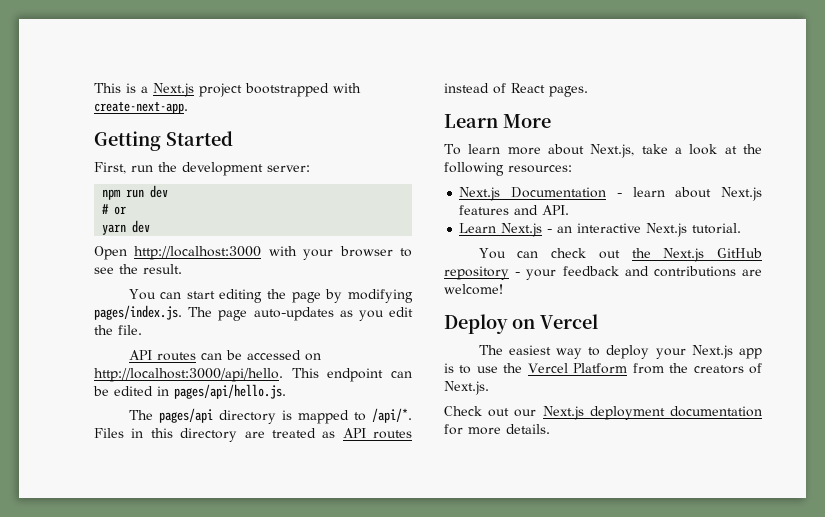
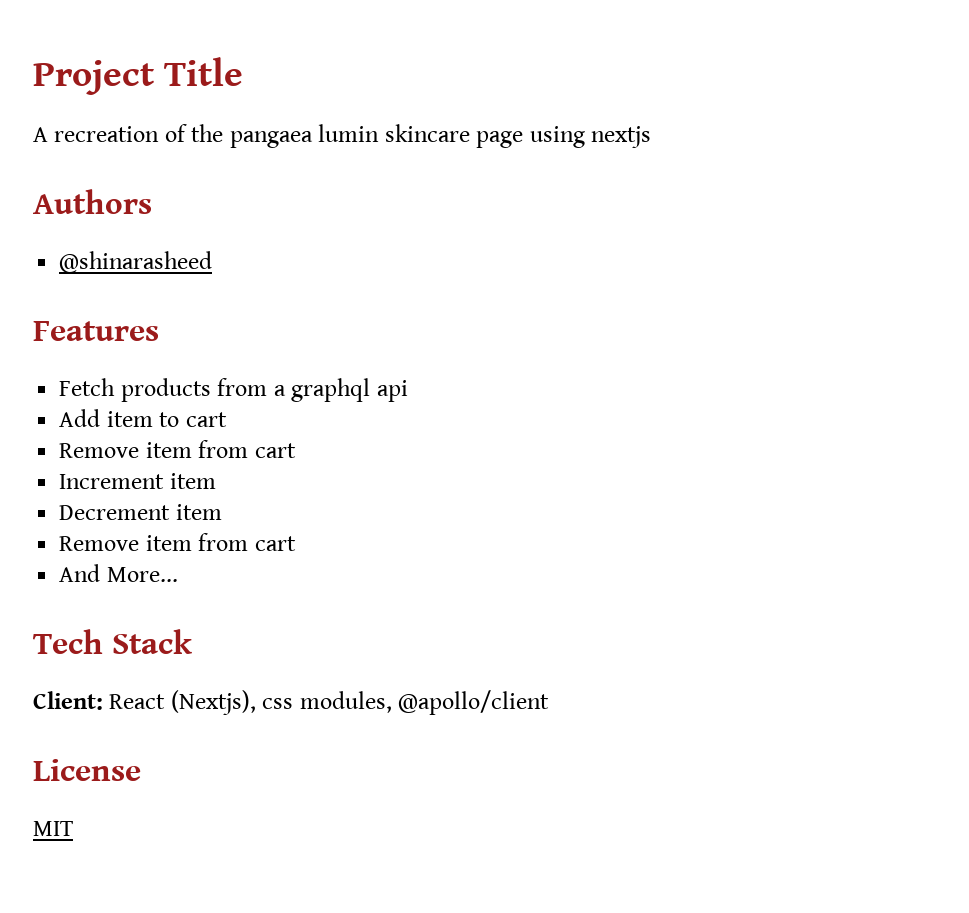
- This is a Next.js project bootstrapped with create-next-app.
- Getting Started
- First, run the development server:
- npm run dev
- # or
- yarn dev
- Open http://localhost:3000 with your browser to see the result.
- You can start editing the page by modifying pages/index.js. The page auto-updates as you edit the file.
- API routes can be accessed on http://localhost:3000/api/hello. This endpoint can be edited in pages/api/hello.js.
- The pages/api directory is mapped to /api/*. Files in this directory are treated as API routes instead of React pages.
- Learn More
- To learn more about Next.js, take a look at the following resources:
- Next.js Documentation - learn about Next.js features and API.
- Learn Next.js - an interactive Next.js tutorial.
- You can check out the Next.js GitHub repository - your feedback and contributions are welcome!
- Deploy on Vercel
- The easiest way to deploy your Next.js app is to use the Vercel Platform from the creators of Next.js.
- Check out our Next.js deployment documentation for more details.
+ Project Title
+ A recreation of the pangaea lumin skincare page using nextjs
+ Authors
+ @shinarasheed
+ Features
+ Fetch products from a graphql api
+ Add item to cart
+ Remove item from cart
+ Increment item
+ Decrement item
+ Remove item from cart
+ And More...
+ Tech Stack
+ Client: React (Nextjs), css modules, @apollo/client
+ License
+ MIT

